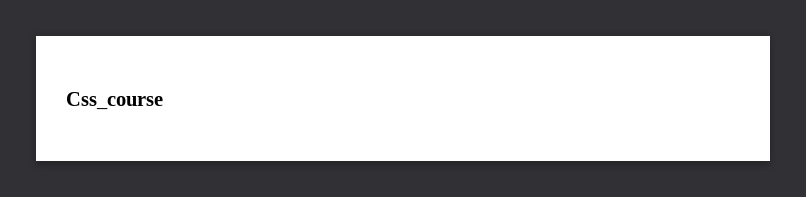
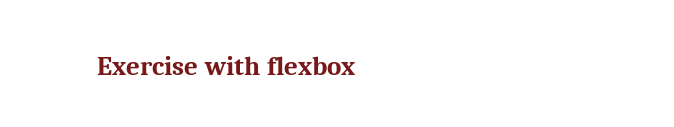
- Css_course
+ Exercise with flexbox

